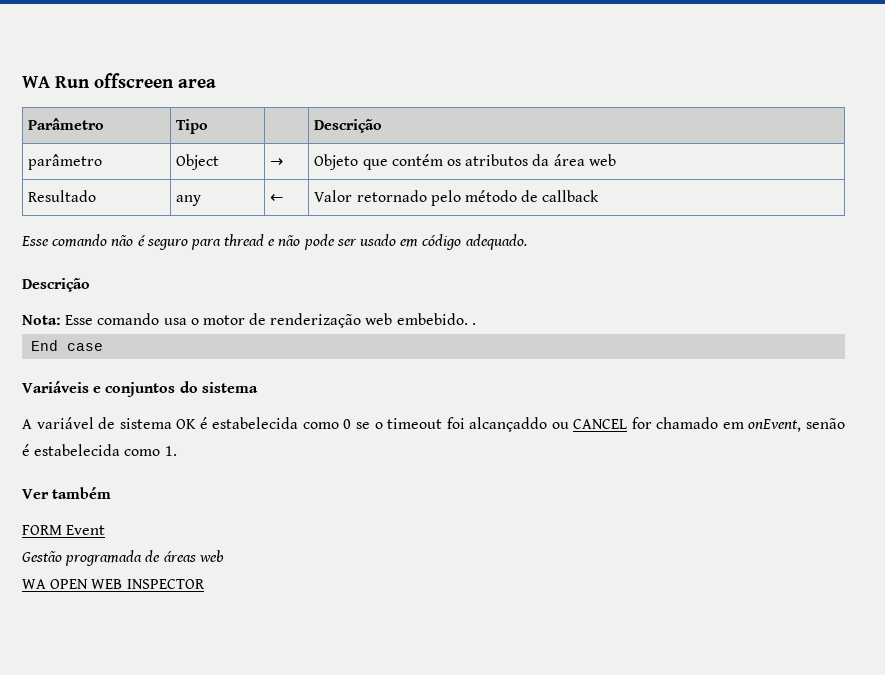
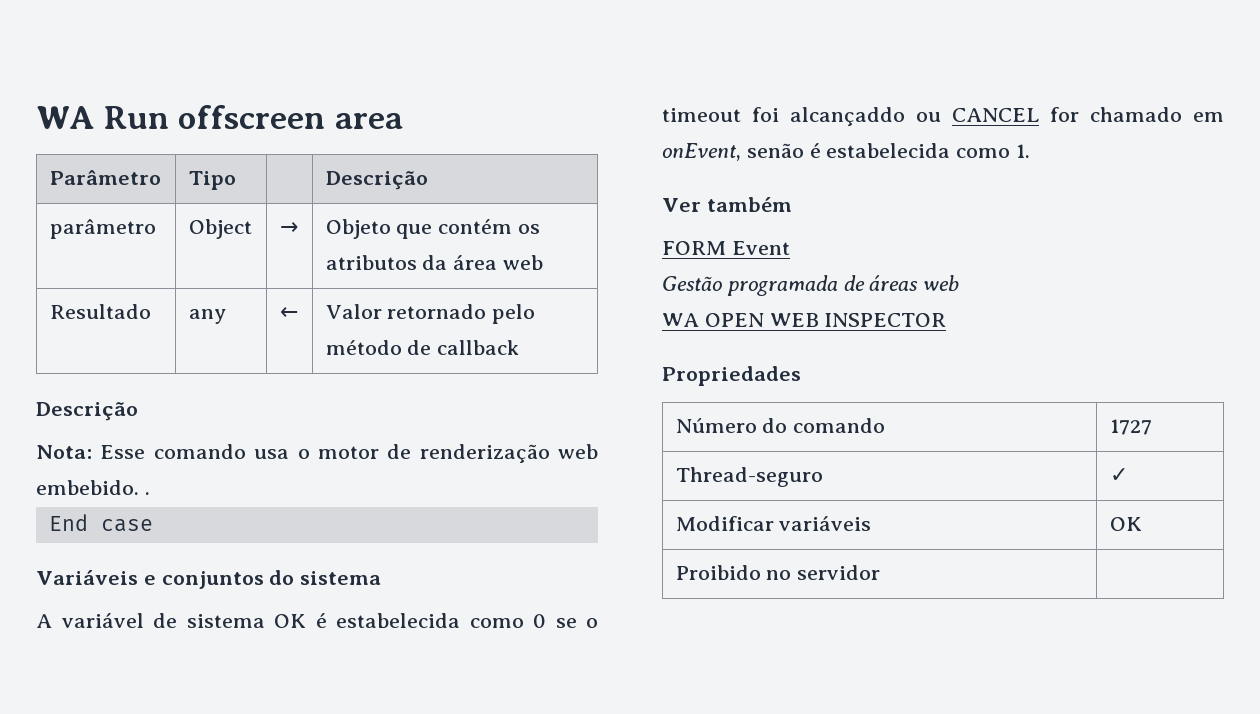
- Esse comando não é seguro para thread e não pode ser usado em código adequado.
+ Propriedades
+ Número do comando | 1727
+ Thread-seguro | ✓
+ Modificar variáveis | OK
+ Proibido no servidor |

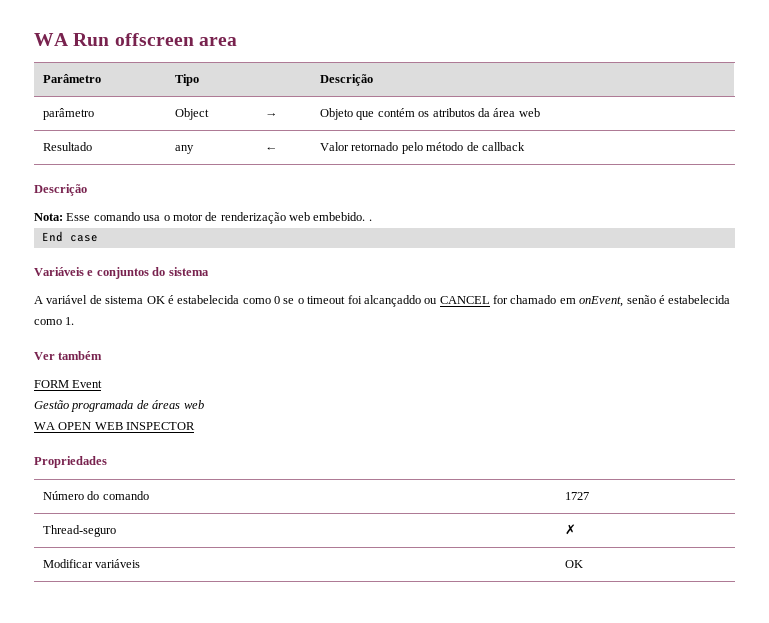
- Thread-seguro | ✓
+ Thread-seguro | ✗
- Proibido no servidor |

